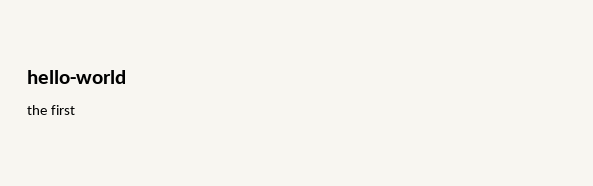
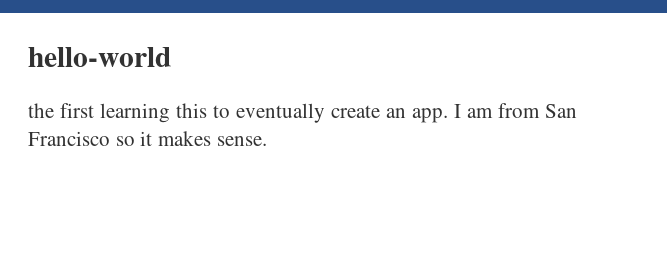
- the first
+ the first learning this to eventually create an app. I am from San Francisco so it makes sense.

